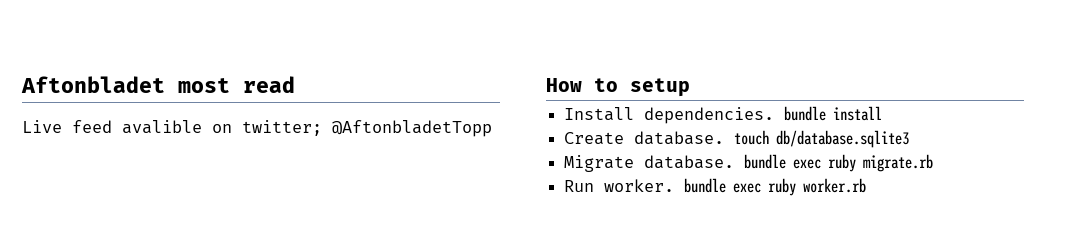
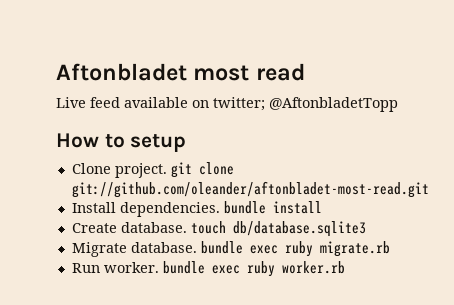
- Live feed avalible on twitter; @AftonbladetTopp
+ Live feed available on twitter; @AftonbladetTopp
+ Clone project. git clone git://github.com/oleander/aftonbladet-most-read.git

